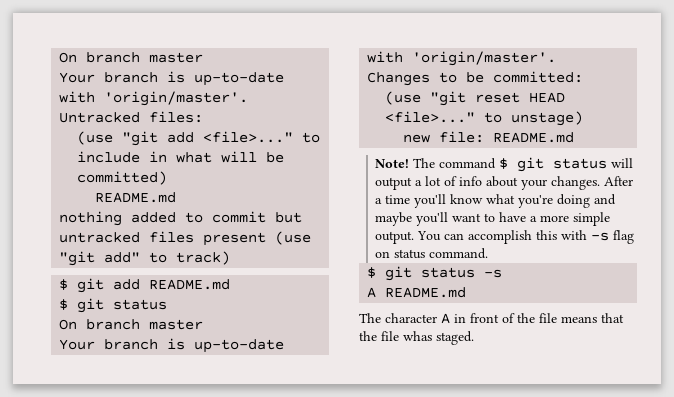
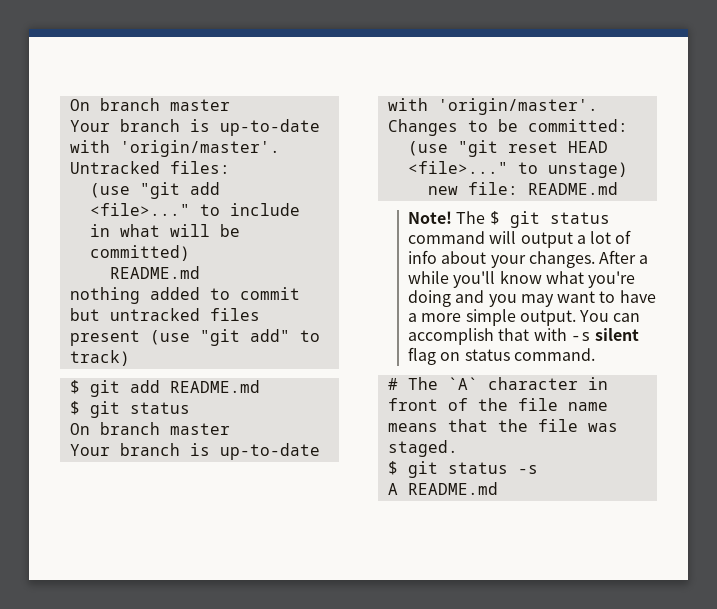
- The command $ git status will output a lot of info about your changes.
+ The $ git status command will output a lot of info about your changes.
- After a time you'll know what you're doing and maybe you'll want to have a more simple output.
+ After a while you'll know what you're doing and you may want to have a more simple output.
- You can accomplish this with -s flag on status command.
+ You can accomplish that with -s silent flag on status command.
+ # The `A` character in front of the file name means that the file was staged.
- The character A in front of the file means that the file whas staged.

